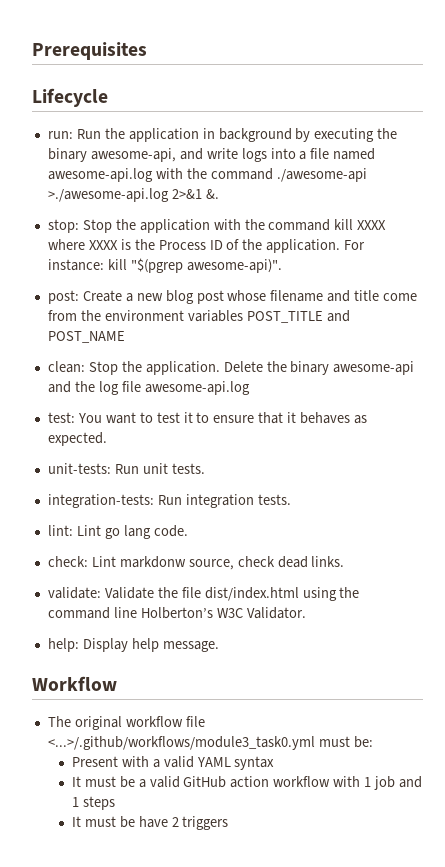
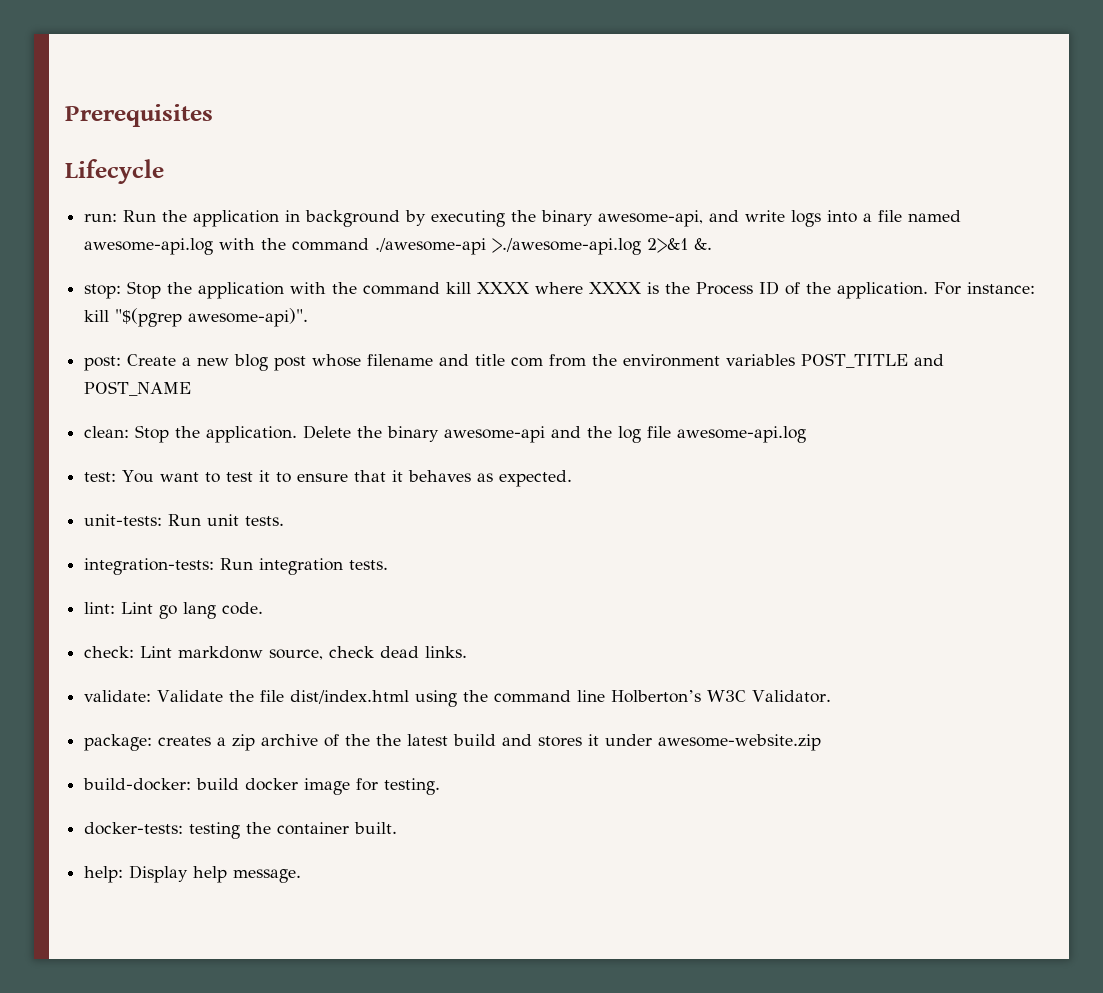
- post: Create a new blog post whose filename and title come from the environment variables POST_TITLE and POST_NAME
+ post: Create a new blog post whose filename and title com from the environment variables POST_TITLE and POST_NAME
+ package: creates a zip archive of the the latest build and stores it under awesome-website.zip
+ build-docker: build docker image for testing.
+ docker-tests: testing the container built.
  help: Display help message.
- Workflow
- The original workflow file <...>/.github/workflows/module3_task0.yml must be:
- Present with a valid YAML syntax
- It must be a valid GitHub action workflow with 1 job and 1 steps
- It must be have 2 triggers

